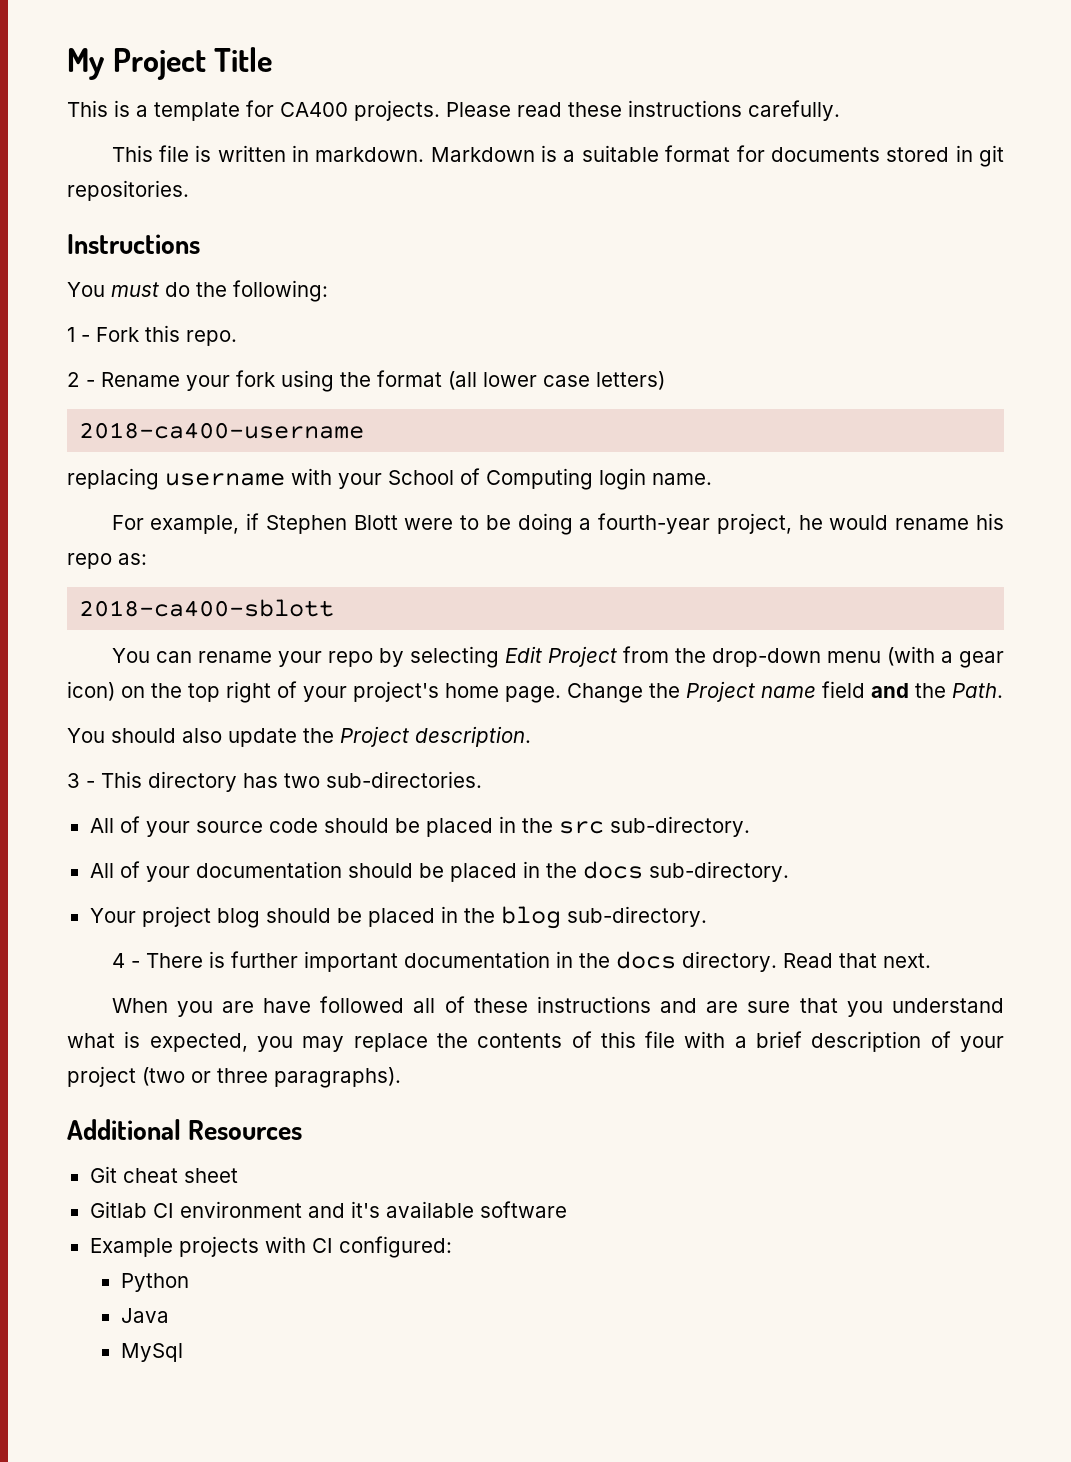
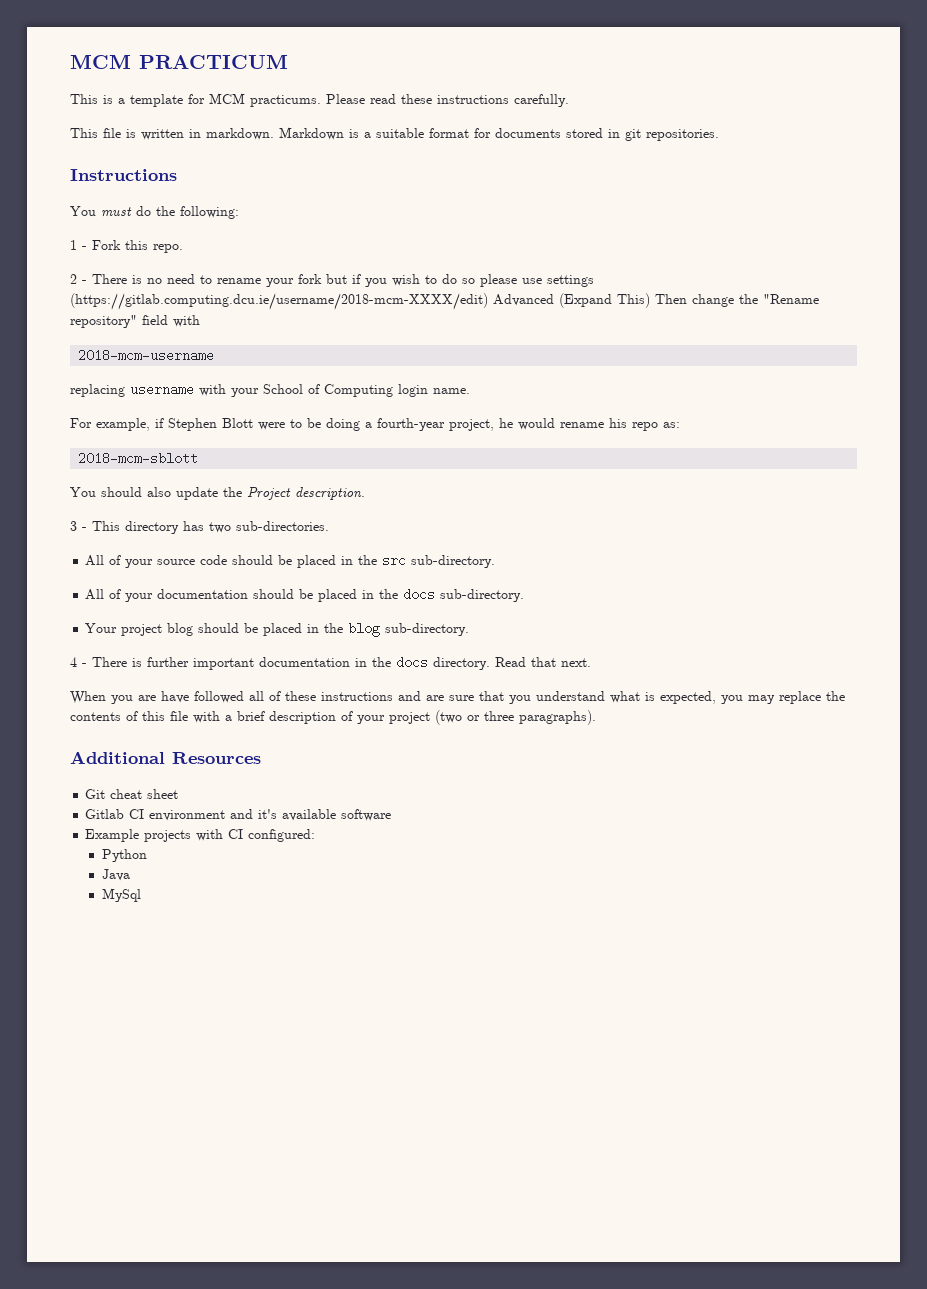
- My Project Title
+ MCM PRACTICUM
- This is a template for CA400 projects.
+ This is a template for MCM practicums.
- 2 - Rename your fork using the format (all lower case letters)
- 2018-ca400-username
+ 2 - There is no need to rename your fork but if you wish to do so please use settings (https://gitlab.computing.dcu.ie/username/2018-mcm-XXXX/edit) Advanced (Expand This) Then change the "Rename repository" field with
+ 2018-mcm-username
- 2018-ca400-sblott
- You can rename your repo by selecting Edit Project from the drop-down menu (with a gear icon) on the top right of your project's home page. Change the Project name field and the Path.
+ 2018-mcm-sblott

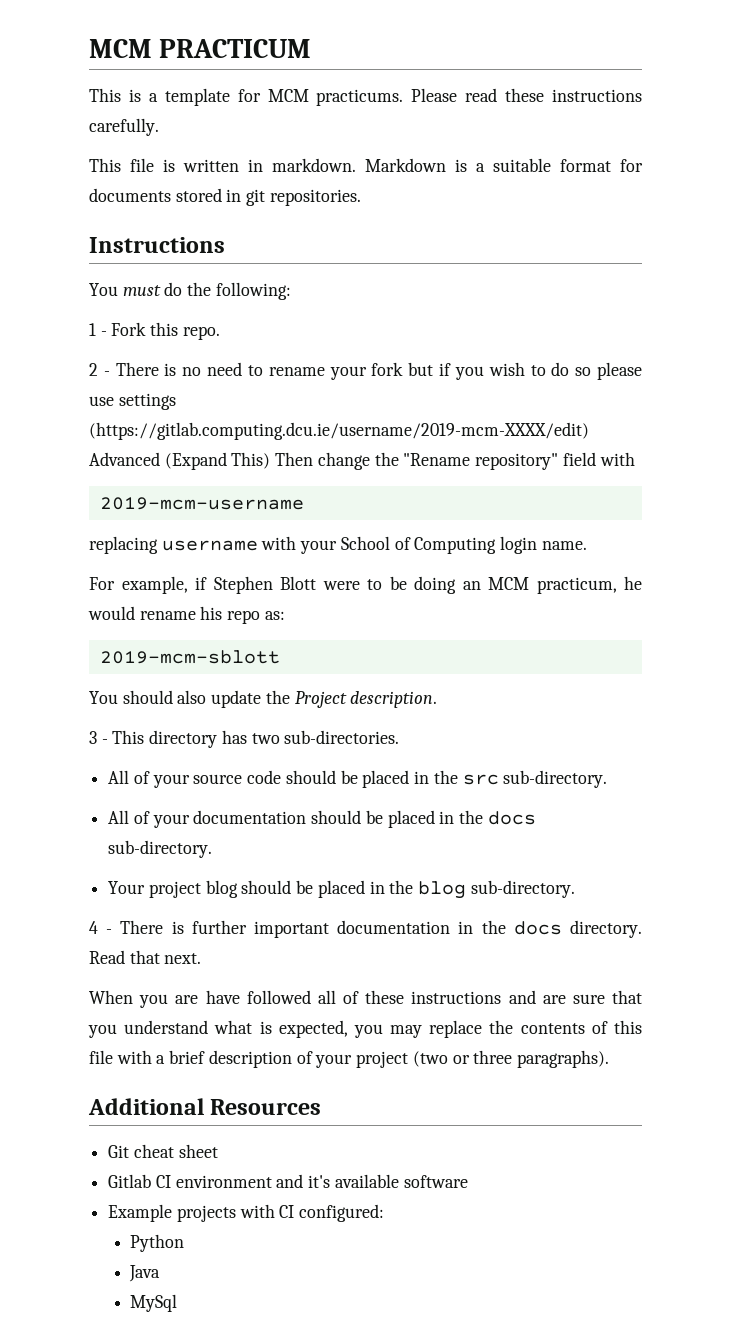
- 2 - There is no need to rename your fork but if you wish to do so please use settings (https://gitlab.computing.dcu.ie/username/2018-mcm-XXXX/edit) Advanced (Expand This) Then change the "Rename repository" field with
+ 2 - There is no need to rename your fork but if you wish to do so please use settings (https://gitlab.computing.dcu.ie/username/2019-mcm-XXXX/edit) Advanced (Expand This) Then change the "Rename repository" field with
- 2018-mcm-username
+ 2019-mcm-username
- For example, if Stephen Blott were to be doing a fourth-year project, he would rename his repo as:
+ For example, if Stephen Blott were to be doing an MCM practicum, he would rename his repo as:
- 2018-mcm-sblott
+ 2019-mcm-sblott

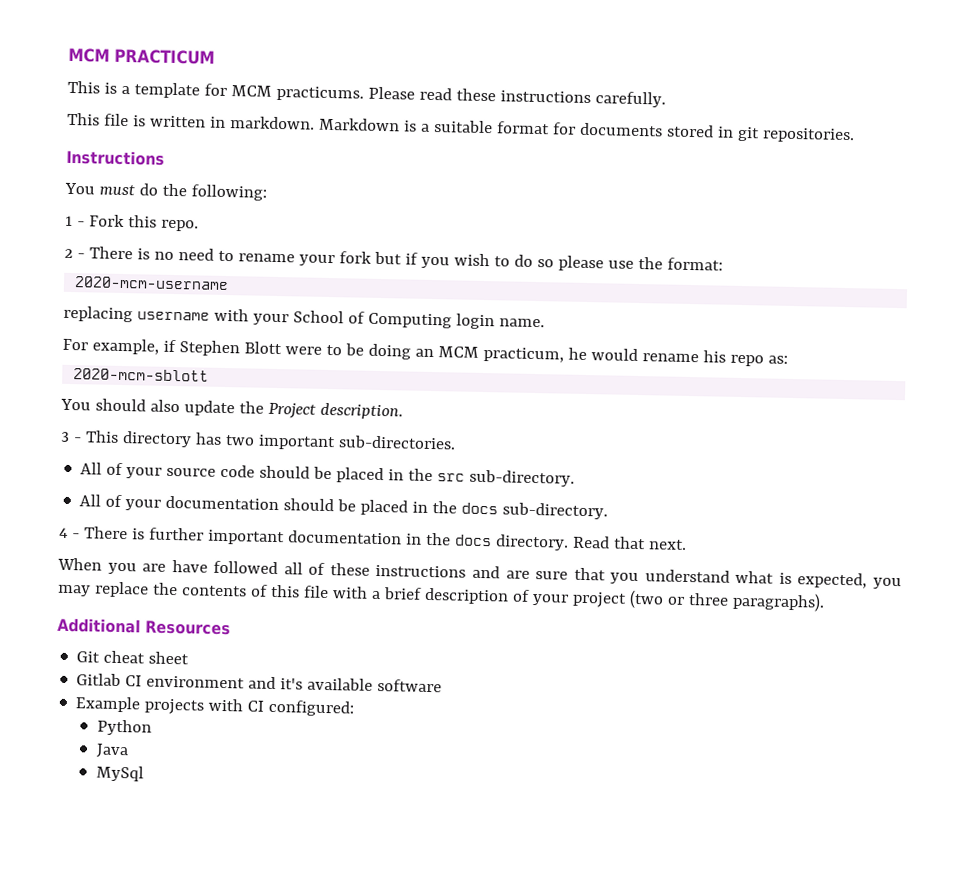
- 2 - There is no need to rename your fork but if you wish to do so please use settings (https://gitlab.computing.dcu.ie/username/2019-mcm-XXXX/edit) Advanced (Expand This) Then change the "Rename repository" field with
- 2019-mcm-username
+ 2 - There is no need to rename your fork but if you wish to do so please use the format:
+ 2020-mcm-username
- 2019-mcm-sblott
+ 2020-mcm-sblott
- 3 - This directory has two sub-directories.
+ 3 - This directory has two important sub-directories.
- Your project blog should be placed in the blog sub-directory.

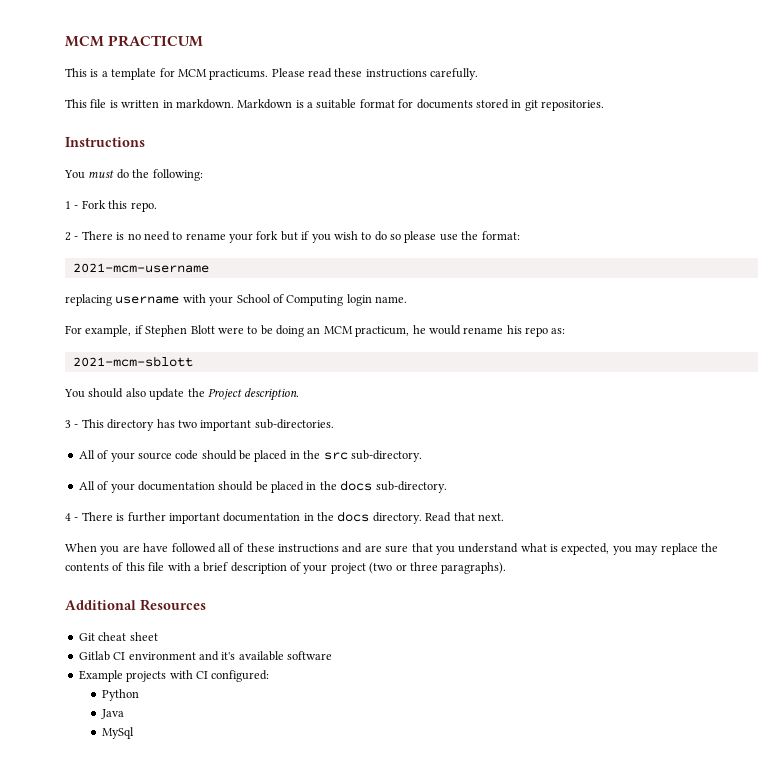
- 2020-mcm-username
+ 2021-mcm-username
- 2020-mcm-sblott
+ 2021-mcm-sblott

